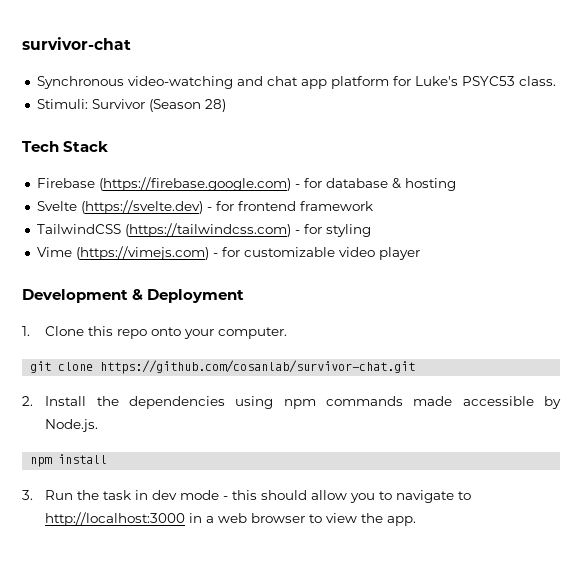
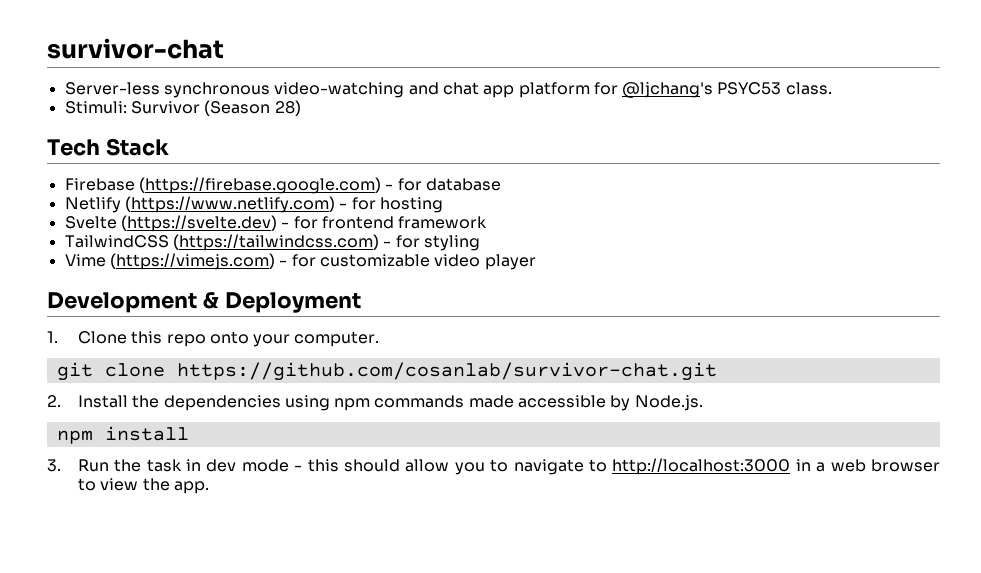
- Synchronous video-watching and chat app platform for Luke's PSYC53 class.
+ Server-less synchronous video-watching and chat app platform for @ljchang's PSYC53 class.
- Firebase (https://firebase.google.com) - for database & hosting
+ Firebase (https://firebase.google.com) - for database
+ Netlify (https://www.netlify.com) - for hosting

